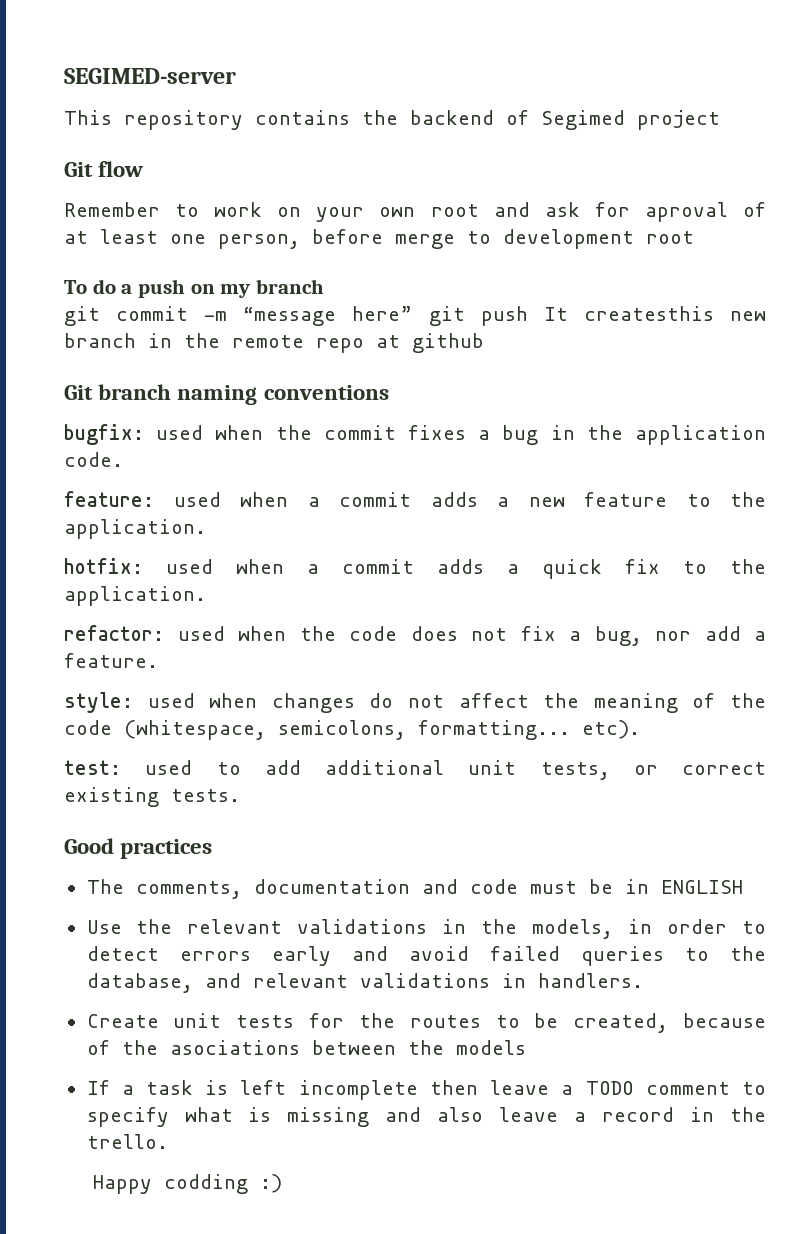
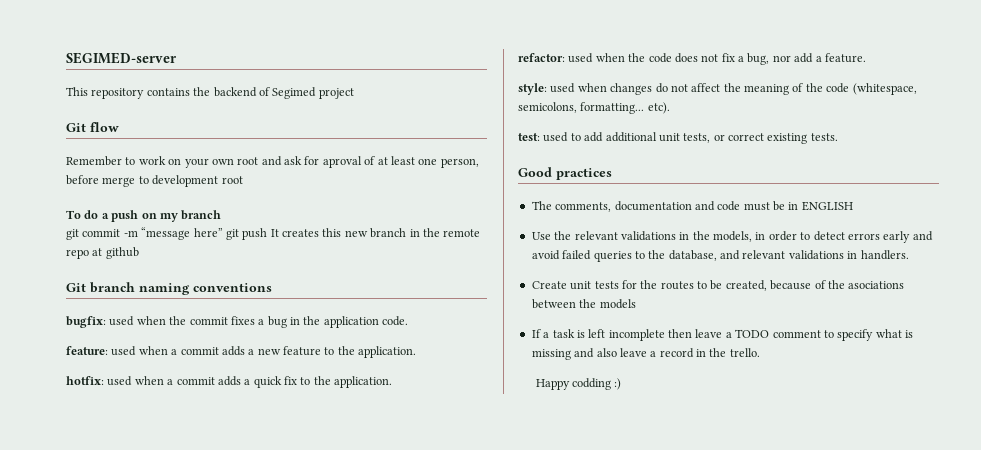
- git commit -m “message here” git push It createsthis new branch in the remote repo at github
+ git commit -m “message here” git push It creates this new branch in the remote repo at github

